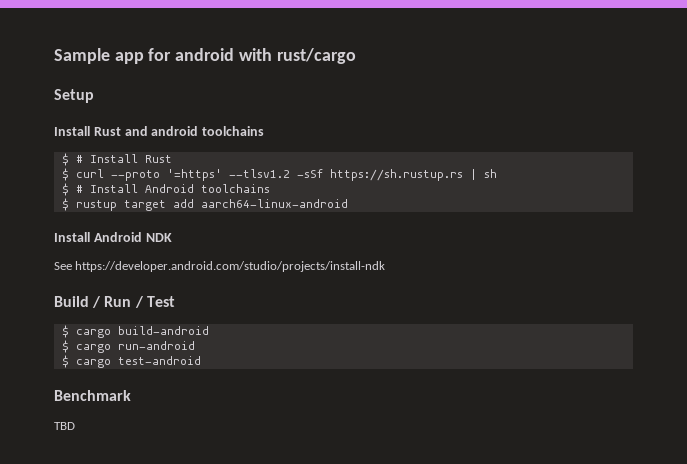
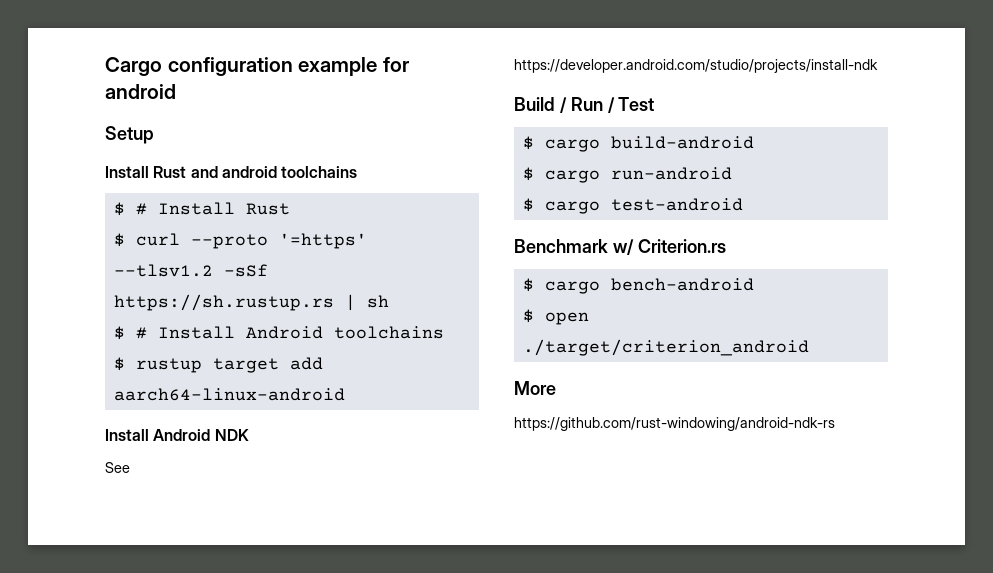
- Sample app for android with rust/cargo
+ Cargo configuration example for android
- Benchmark
- TBD
+ Benchmark w/ Criterion.rs
+ $ cargo bench-android
+ $ open ./target/criterion_android
+ More
+ https://github.com/rust-windowing/android-ndk-rs

